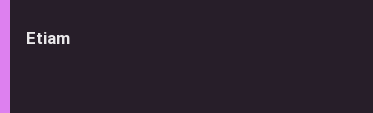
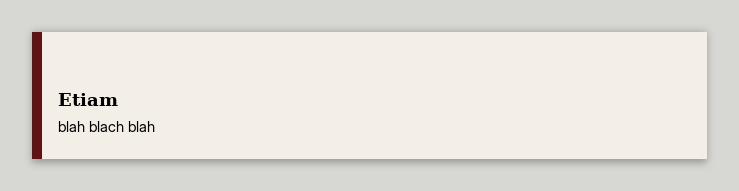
+ blah blach blah

